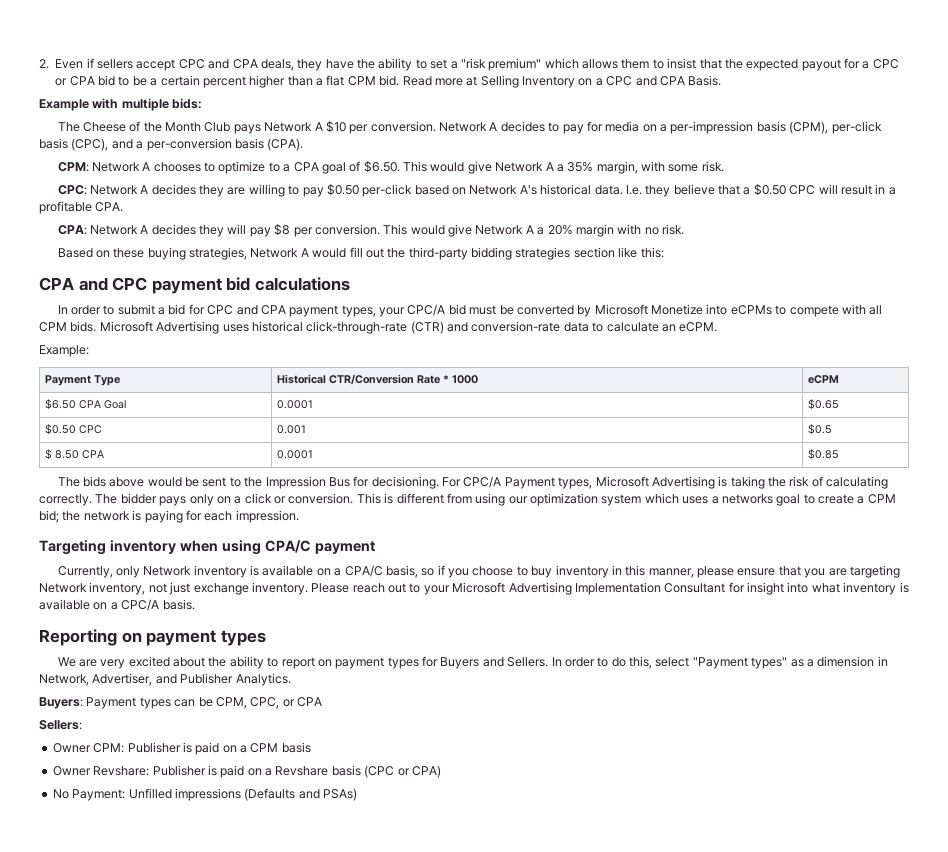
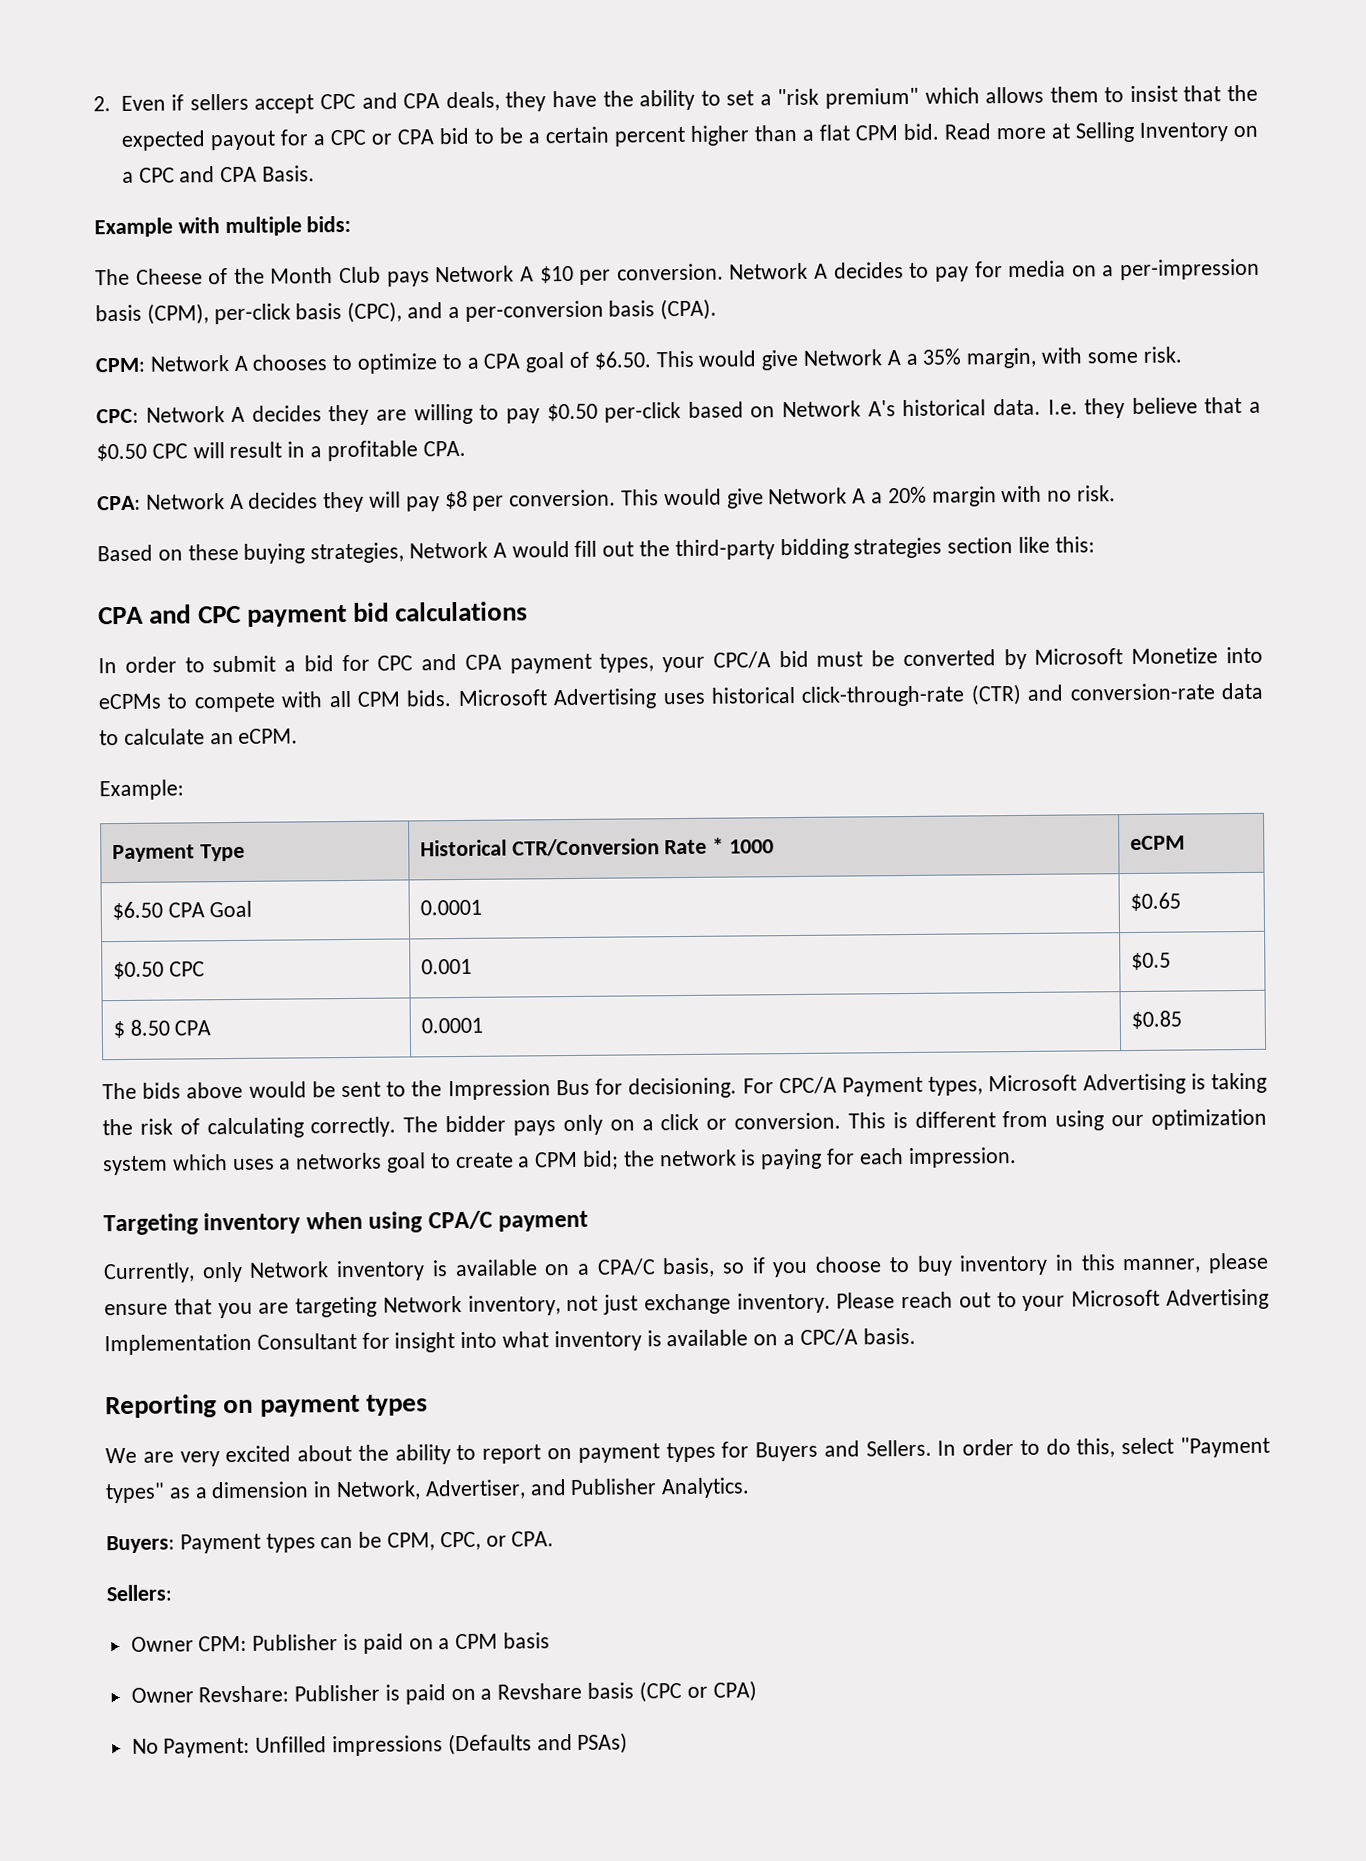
- Buyers: Payment types can be CPM, CPC, or CPA
+ Buyers: Payment types can be CPM, CPC, or CPA.

